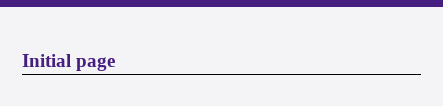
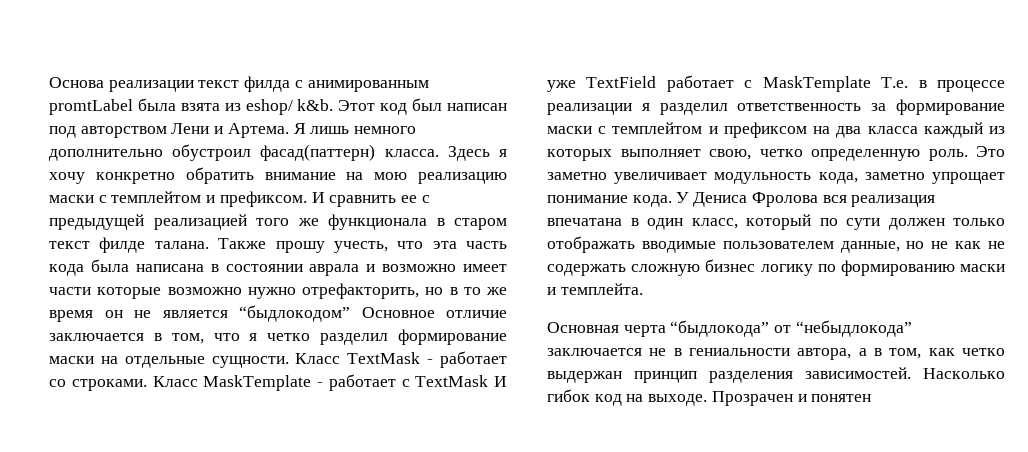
- Initial page
+ Основа реализации текст филда с анимированным promtLabel была взята из eshop/ k&b. Этот код был написан под авторством Лени и Артема. Я лишь немного дополнительно обустроил фасад(паттерн) класса. Здесь я хочу конкретно обратить внимание на мою реализацию маски с темплeйтом и префиксом. И сравнить ее с предыдущей реализацией того же функционала в старом текст филде талана. Также прошу учесть, что эта часть кода была написана в состоянии аврала и возможно имеет части которые возможно нужно отрефакторить, но в то же время он не является “быдлокодом” Основное отличие заключается в том, что я четко разделил формирование маски на отдельные сущности. Класс TextMask - работает со строками. Класс MaskTemplate - работает с TextMask И уже TextField работает с MaskTemplate Т.е. в процессе реализации я разделил ответственность за формирование маски с темплейтом и префиксом на два класса каждый из которых выполняет свою, четко определенную роль. Это заметно увеличивает модульность кода, заметно упрощает понимание кода. У Дениса Фролова вся реализация впечатана в один класс, который по сути должен только отображать вводимые пользователем данные, но не как не содержать сложную бизнес логику по формированию маски и темплейта.
+ Основная черта “быдлокода” от “небыдлокода” заключается не в гениальности автора, а в том, как четко выдержан принцип разделения зависимостей. Насколько гибок код на выходе. Прозрачен и понятен

